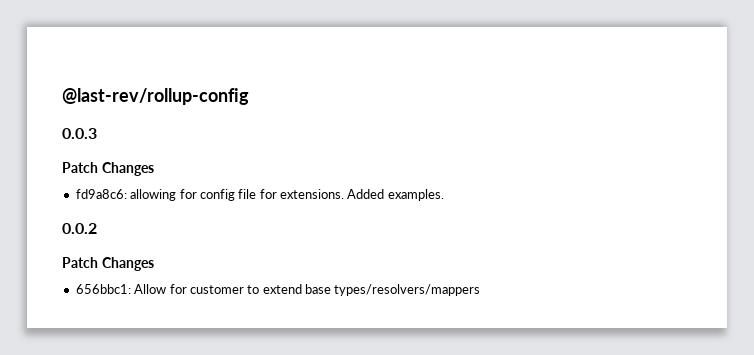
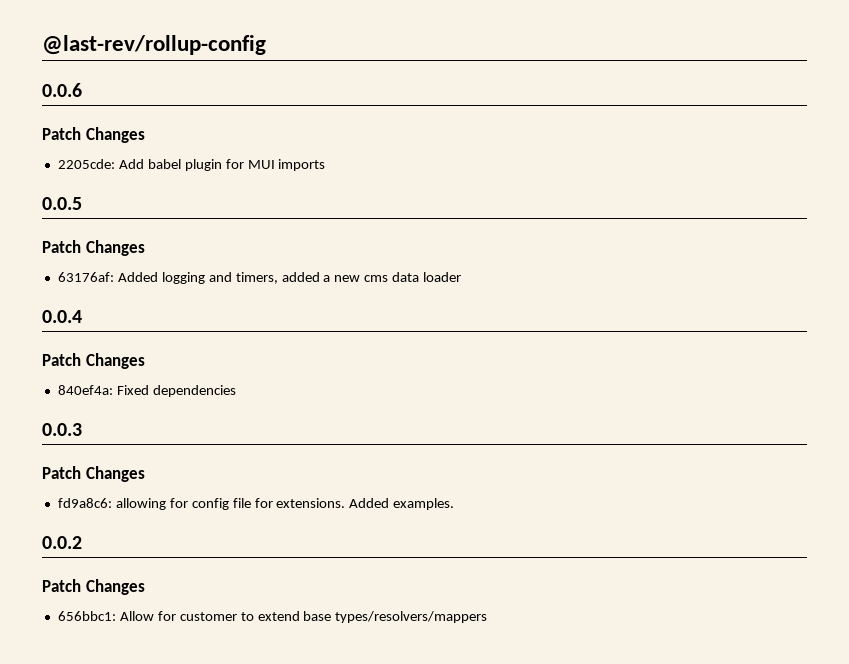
+ 0.0.6
+ Patch Changes
+ 2205cde: Add babel plugin for MUI imports
+ 0.0.5
+ Patch Changes
+ 63176af: Added logging and timers, added a new cms data loader
+ 0.0.4
+ Patch Changes
+ 840ef4a: Fixed dependencies

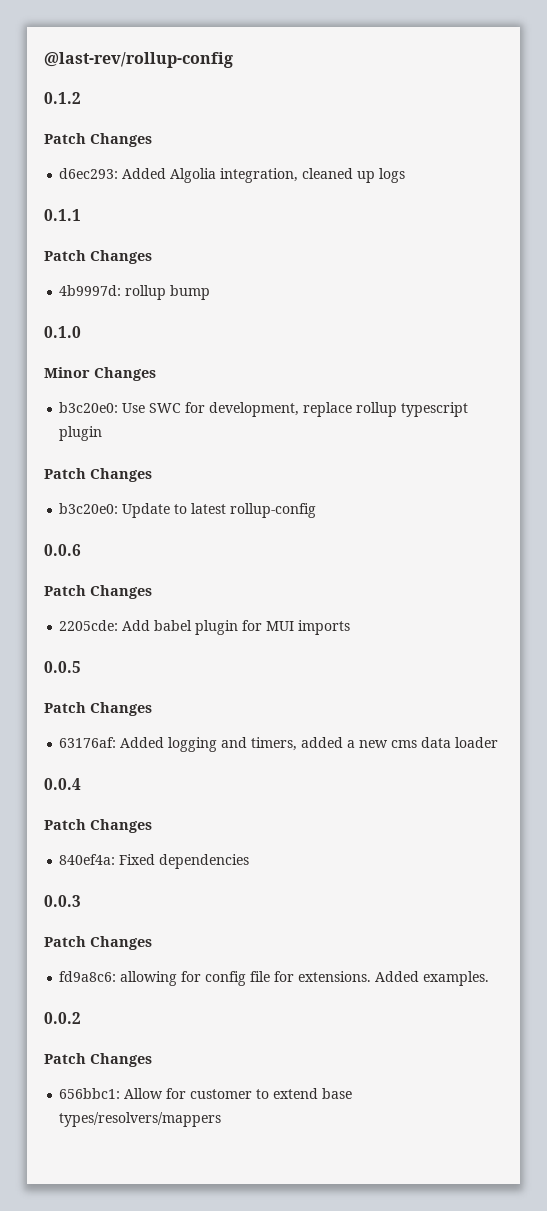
+ 0.1.2
+ Patch Changes
+ d6ec293: Added Algolia integration, cleaned up logs
+ 0.1.1
+ Patch Changes
+ 4b9997d: rollup bump
+ 0.1.0
+ Minor Changes
+ b3c20e0: Use SWC for development, replace rollup typescript plugin
+ Patch Changes
+ b3c20e0: Update to latest rollup-config

